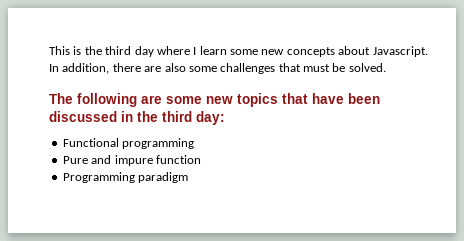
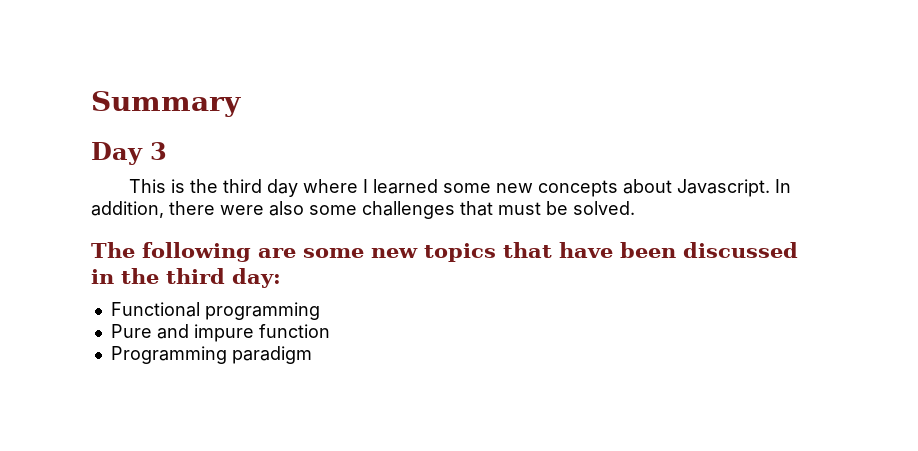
+ Summary
+ Day 3
- This is the third day where I learn some new concepts about Javascript.
+ This is the third day where I learned some new concepts about Javascript.
- In addition, there are also some challenges that must be solved.
+ In addition, there were also some challenges that must be solved.

